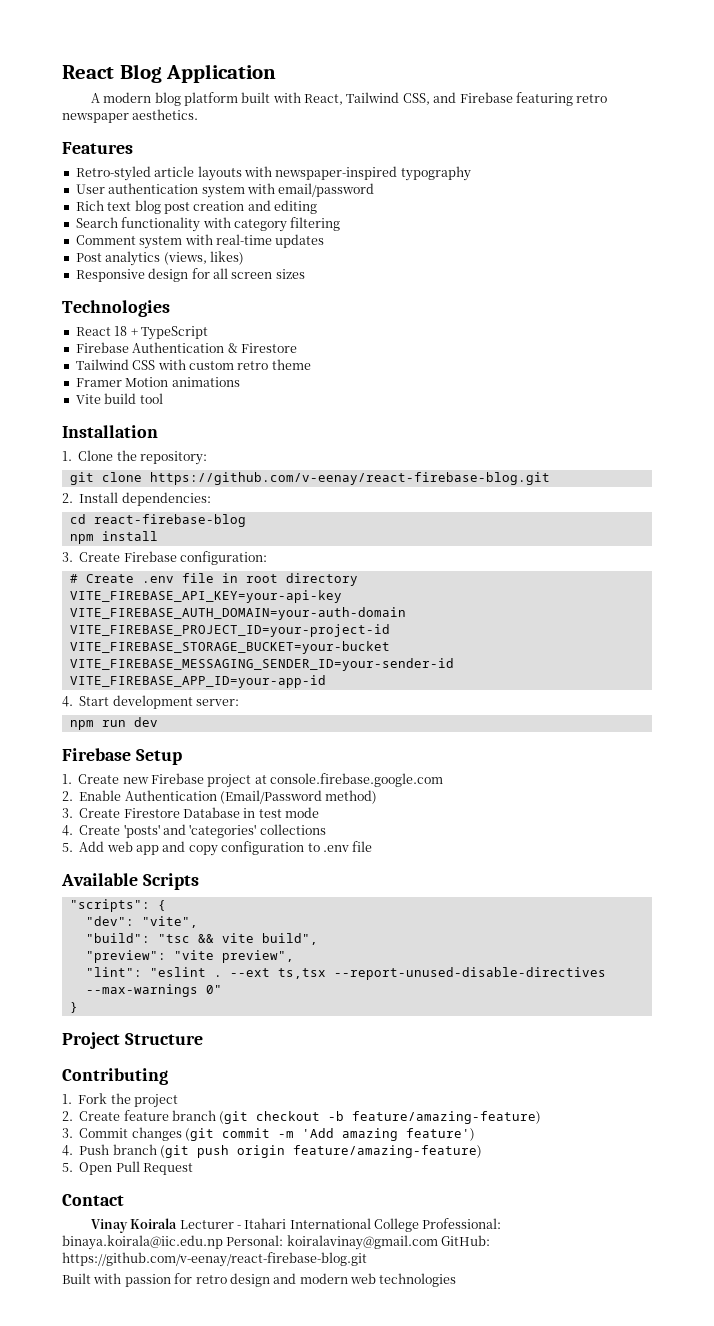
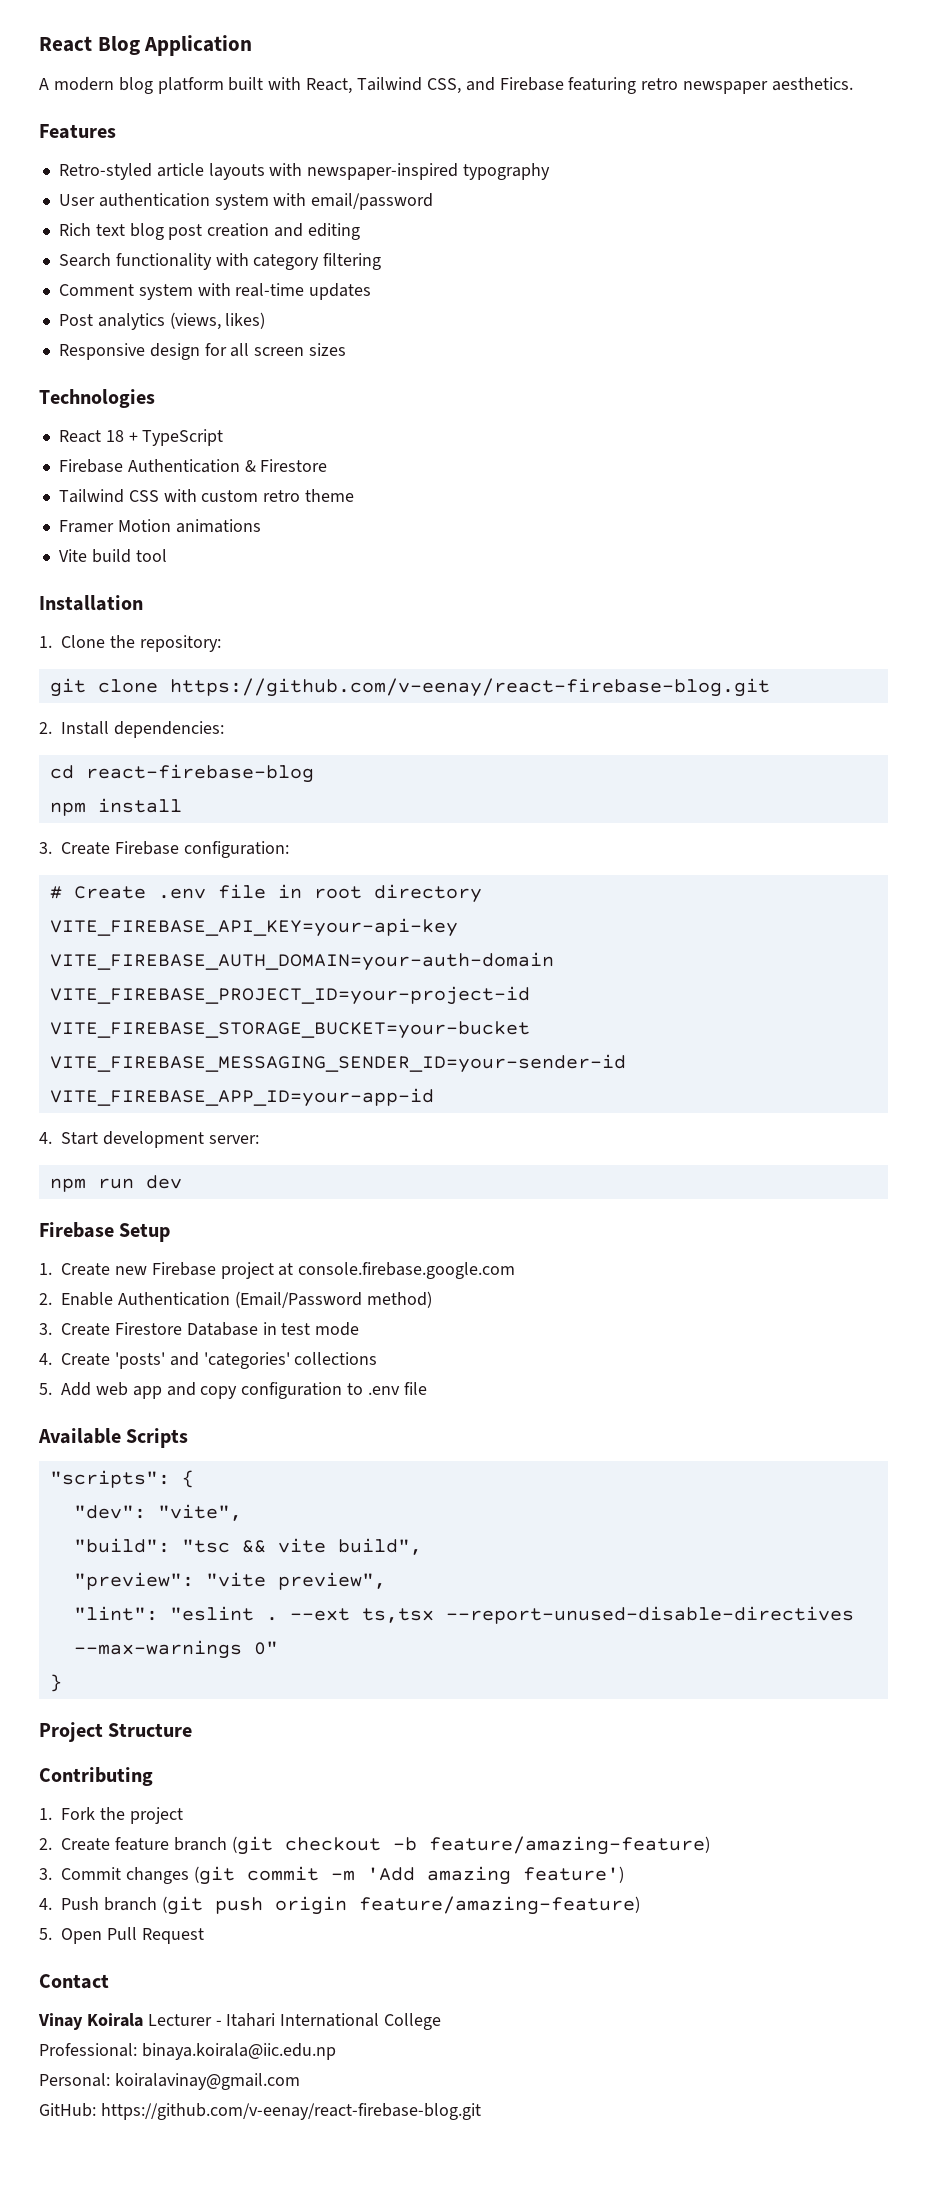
- Vinay Koirala Lecturer - Itahari International College Professional: binaya.koirala@iic.edu.np Personal: koiralavinay@gmail.com GitHub: https://github.com/v-eenay/react-firebase-blog.git
+ Vinay Koirala Lecturer - Itahari International College
+ Professional: binaya.koirala@iic.edu.np
+ Personal: koiralavinay@gmail.com
+ GitHub: https://github.com/v-eenay/react-firebase-blog.git
- Built with passion for retro design and modern web technologies

